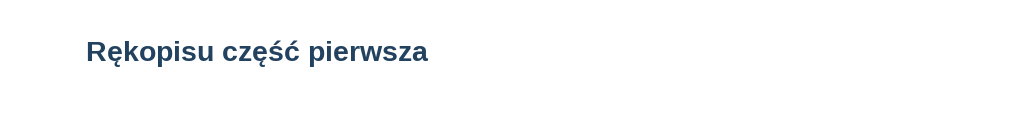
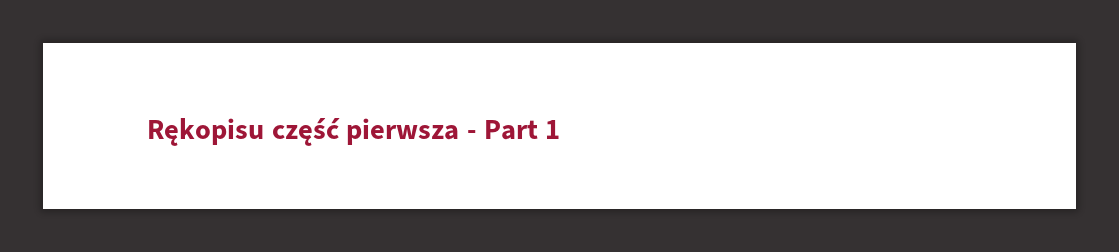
- Rękopisu część pierwsza
+ Rękopisu część pierwsza - Part 1

